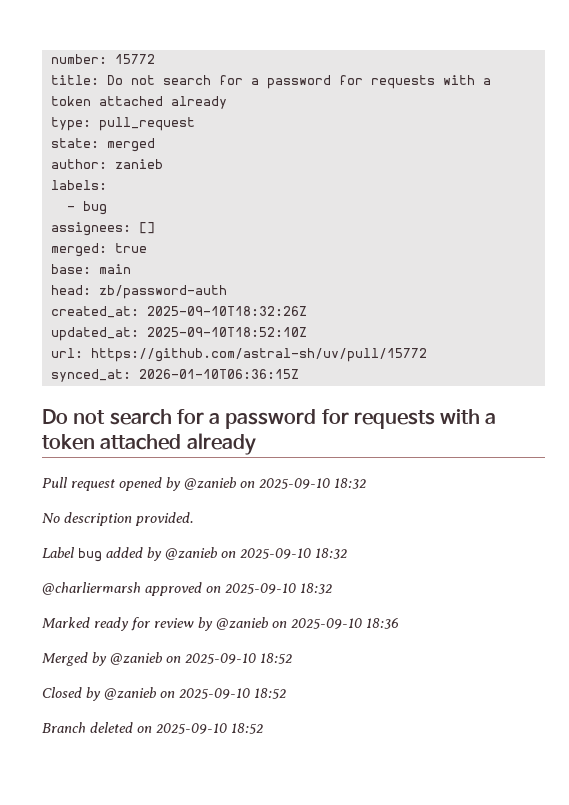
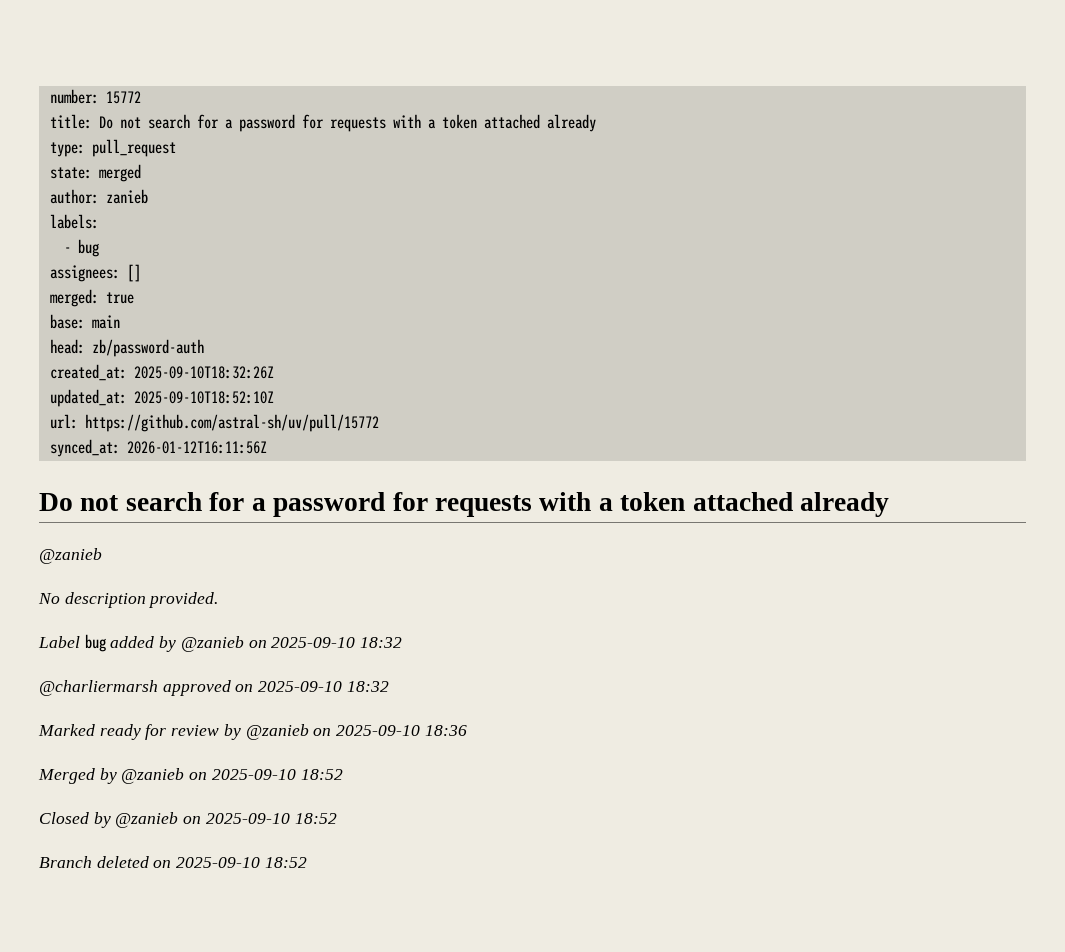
- synced_at: 2026-01-10T06:36:15Z
+ synced_at: 2026-01-12T16:11:56Z
  Do not search for a password for requests with a token attached already
- Pull request opened by @zanieb on 2025-09-10 18:32
+ @zanieb

